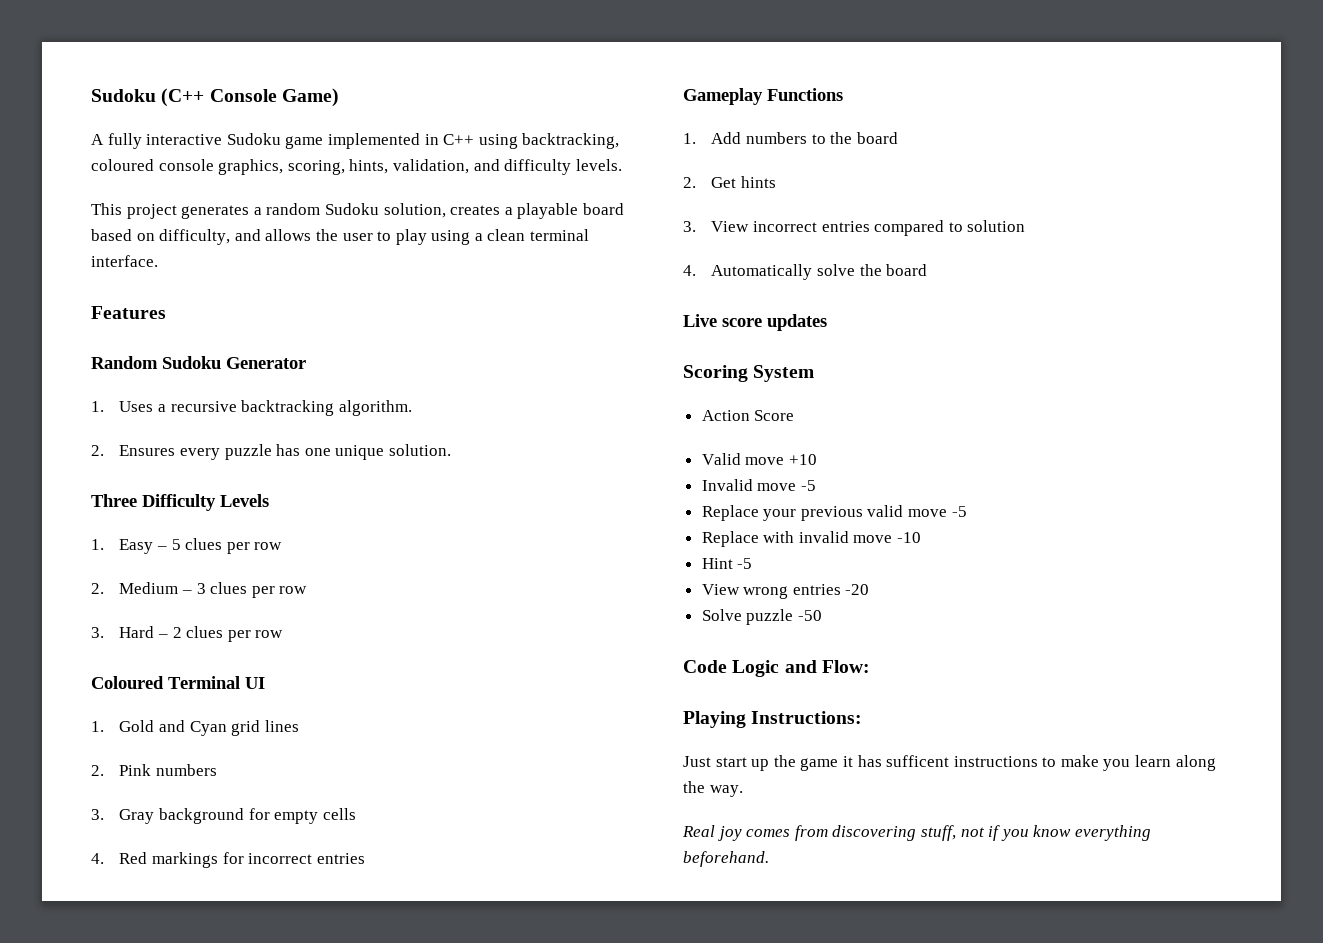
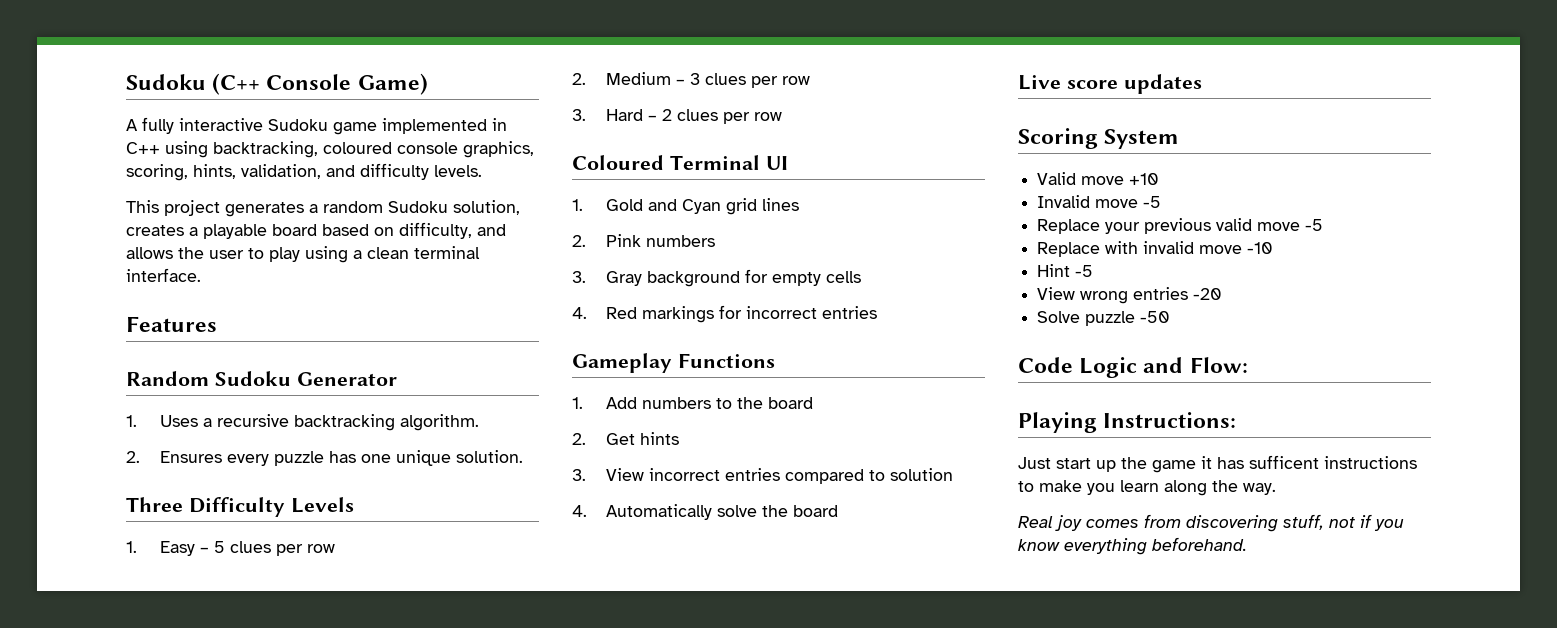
- Action Score

